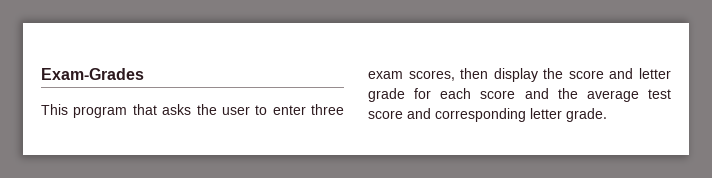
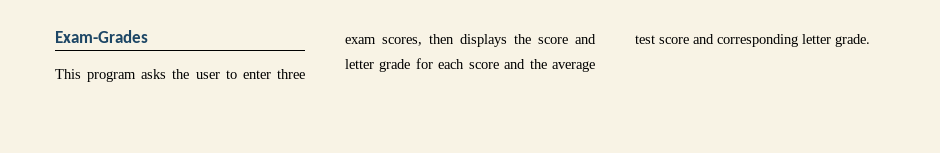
- This program that asks the user to enter three exam scores, then display the score and letter grade for each score and the average test score and corresponding letter grade.
+ This program asks the user to enter three exam scores, then displays the score and letter grade for each score and the average test score and corresponding letter grade.

